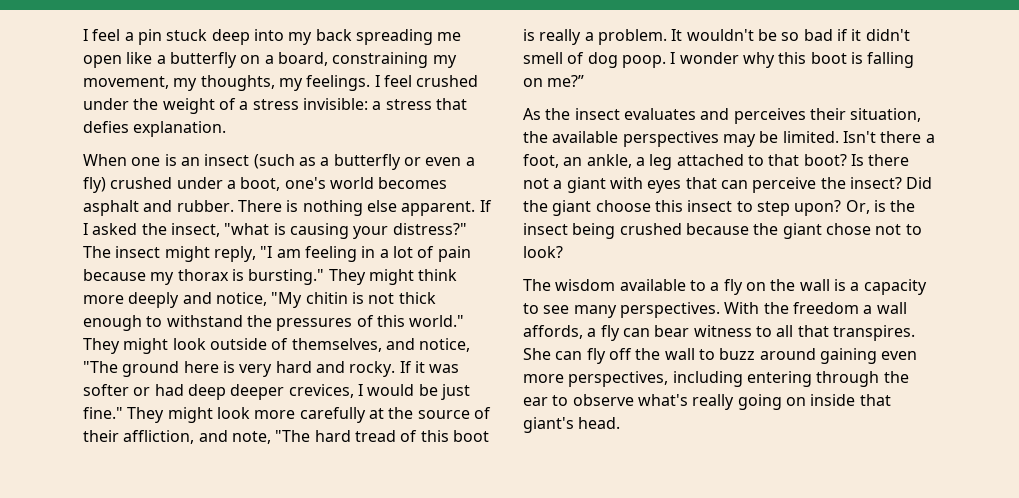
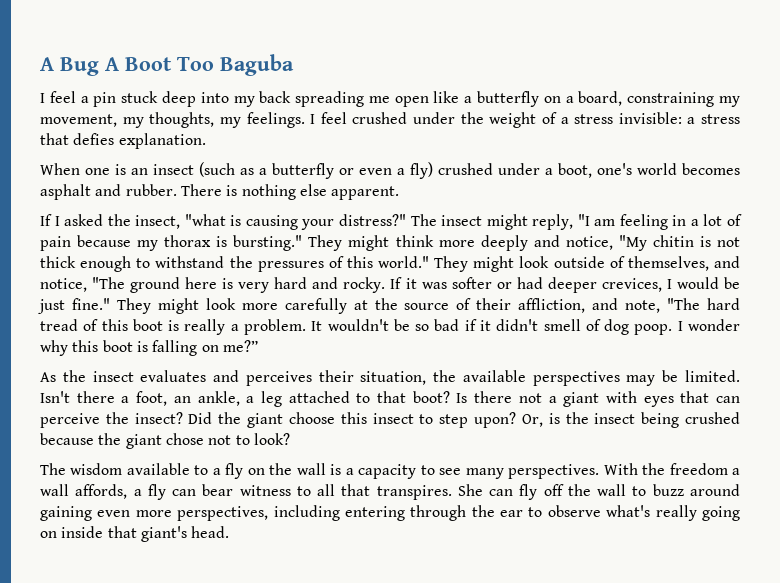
+ A Bug A Boot Too Baguba
- There is nothing else apparent. If I asked the insect, "what is causing your distress?"
+ There is nothing else apparent.
+ If I asked the insect, "what is causing your distress?"
- If it was softer or had deep deeper crevices, I would be just fine."
+ If it was softer or had deeper crevices, I would be just fine."

